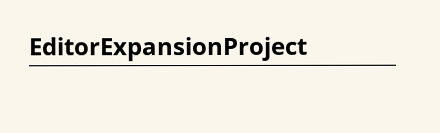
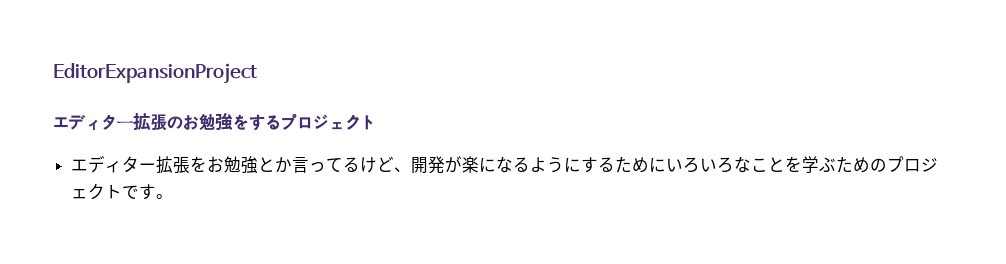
+ エディター拡張のお勉強をするプロジェクト
+ エディター拡張をお勉強とか言ってるけど、開発が楽になるようにするためにいろいろなことを学ぶためのプロジェクトです。

